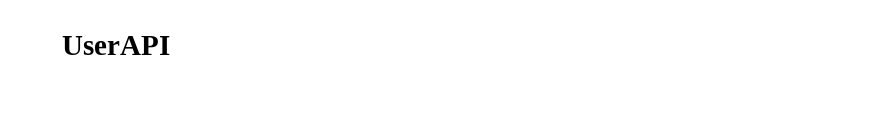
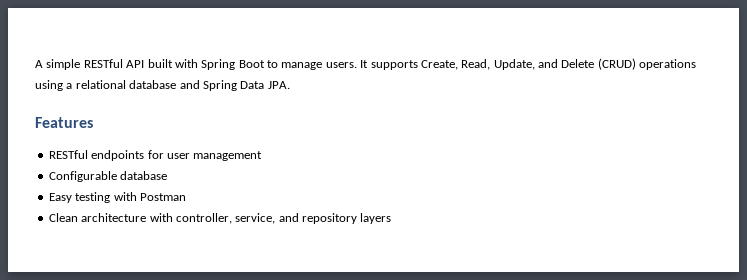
- UserAPI
+ A simple RESTful API built with Spring Boot to manage users. It supports Create, Read, Update, and Delete (CRUD) operations using a relational database and Spring Data JPA.
+ Features
+ RESTful endpoints for user management
+ Configurable database
+ Easy testing with Postman
+ Clean architecture with controller, service, and repository layers

